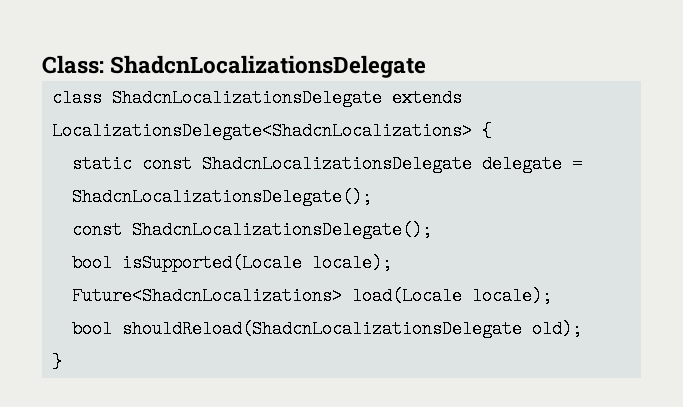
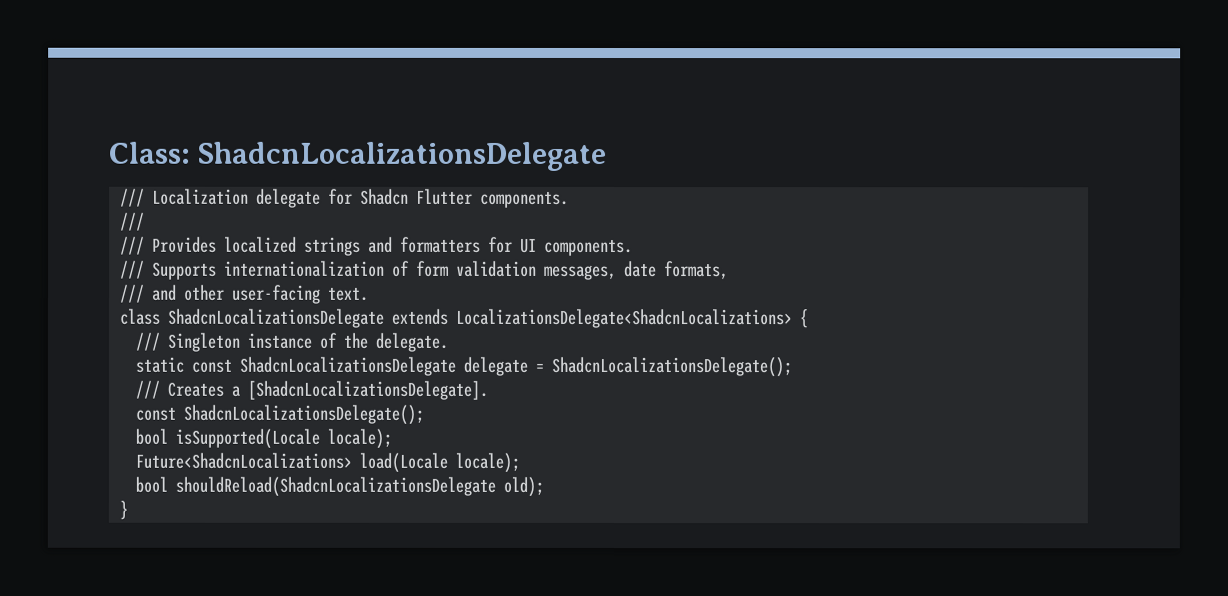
+ /// Localization delegate for Shadcn Flutter components.
+ ///
+ /// Provides localized strings and formatters for UI components.
+ /// Supports internationalization of form validation messages, date formats,
+ /// and other user-facing text.
+ /// Singleton instance of the delegate.
+ /// Creates a [ShadcnLocalizationsDelegate].

